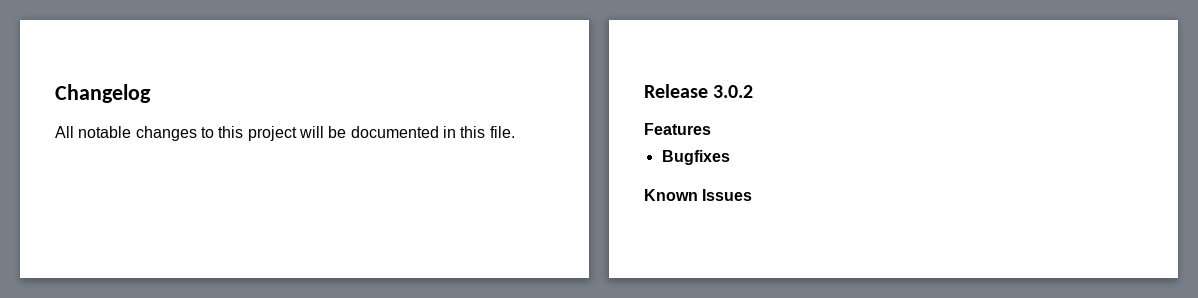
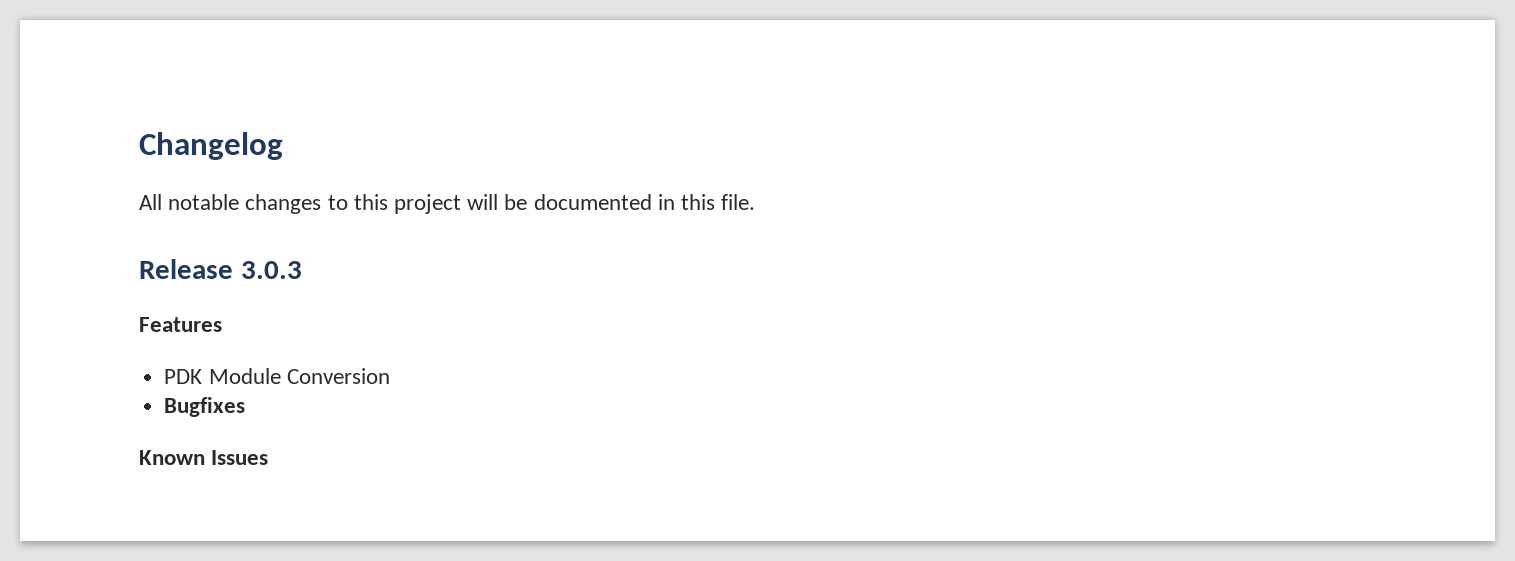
- Release 3.0.2
+ Release 3.0.3
+ PDK Module Conversion

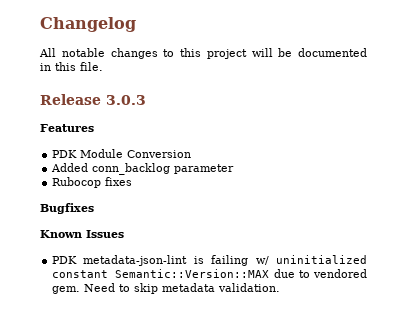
+ Added conn_backlog parameter
+ Rubocop fixes
  Bugfixes
  Known Issues
+ PDK metadata-json-lint is failing w/ uninitialized constant Semantic::Version::MAX due to vendored gem. Need to skip metadata validation.

